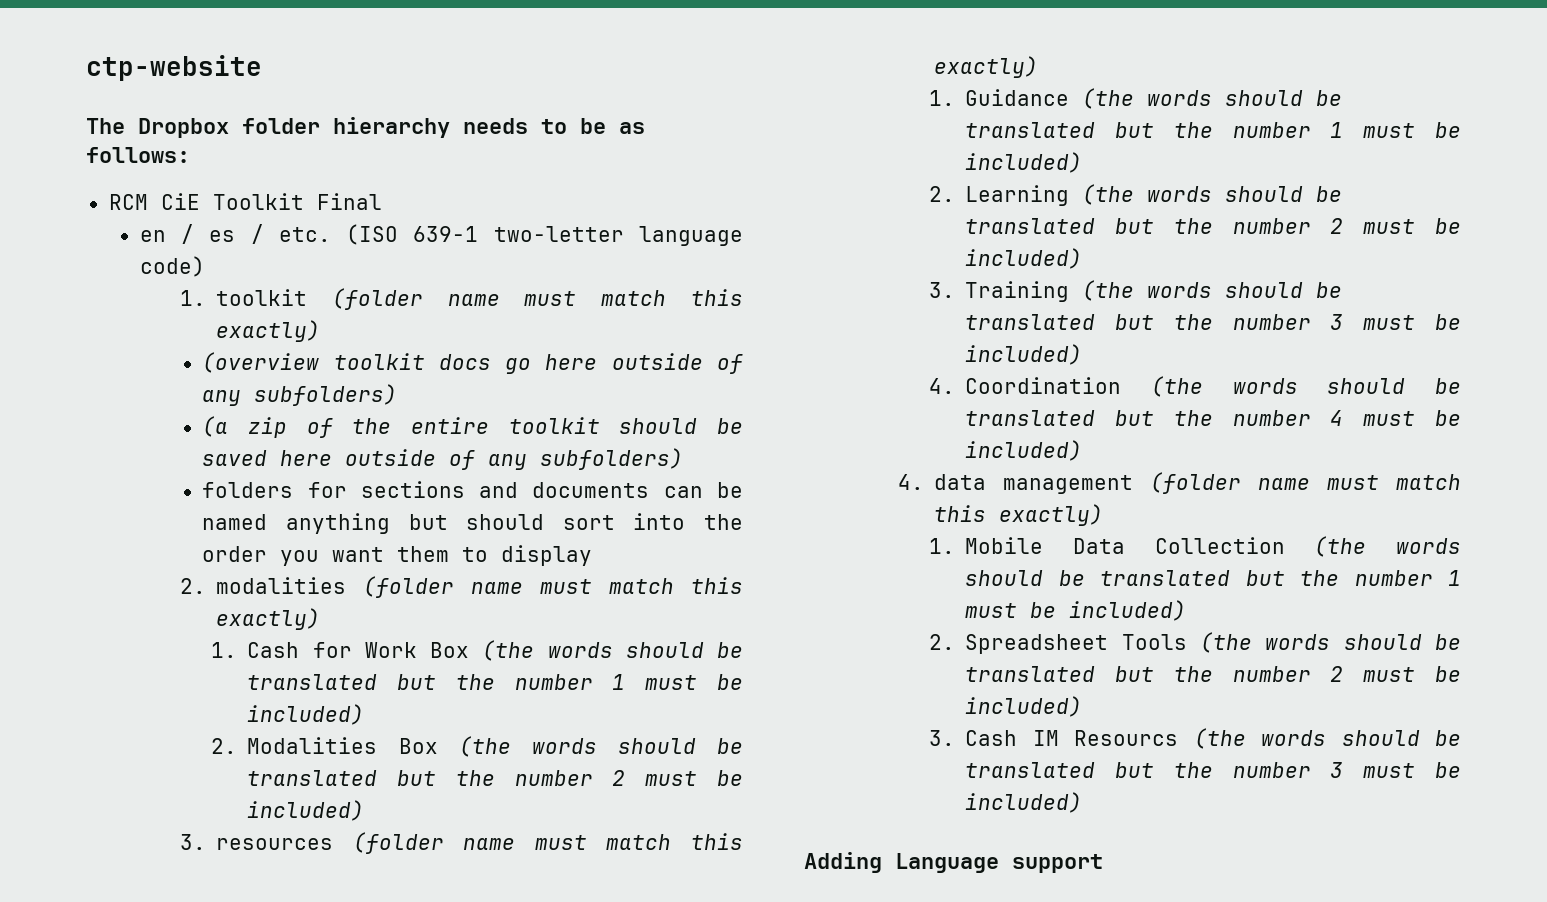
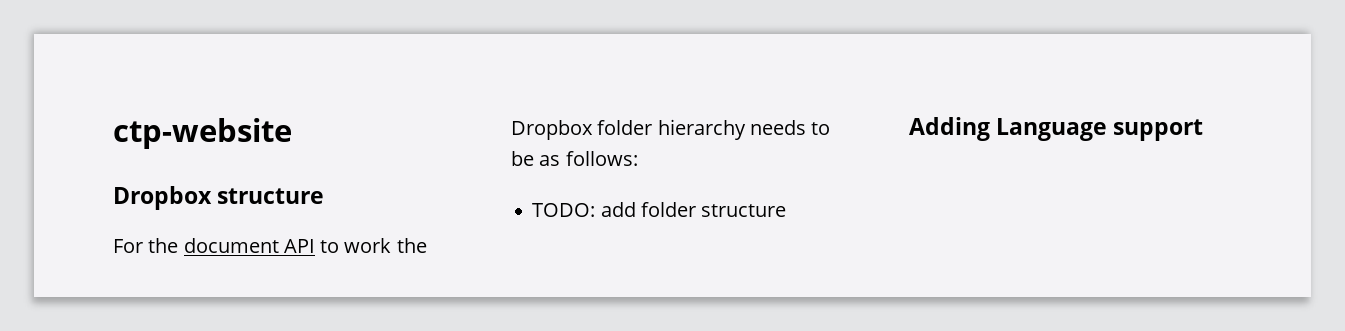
- The Dropbox folder hierarchy needs to be as follows:
+ Dropbox structure
+ For the document API to work the Dropbox folder hierarchy needs to be as follows:
- RCM CiE Toolkit Final
- en / es / etc. (ISO 639-1 two-letter language code)
- 1. toolkit (folder name must match this exactly)
- (overview toolkit docs go here outside of any subfolders)
- (a zip of the entire toolkit should be saved here outside of any subfolders)
- folders for sections and documents can be named anything but should sort into the order you want them to display
- 2. modalities (folder name must match this exactly)
- 1. Cash for Work Box (the words should be translated but the number 1 must be included)
- 2. Modalities Box (the words should be translated but the number 2 must be included)
- 3. resources (folder name must match this exactly)
- 1. Guidance (the words should be translated but the number 1 must be included)
- 2. Learning (the words should be translated but the number 2 must be included)
- 3. Training (the words should be translated but the number 3 must be included)
- 4. Coordination (the words should be translated but the number 4 must be included)
- 4. data management (folder name must match this exactly)
- 1. Mobile Data Collection (the words should be translated but the number 1 must be included)
- 2. Spreadsheet Tools (the words should be translated but the number 2 must be included)
- 3. Cash IM Resourcs (the words should be translated but the number 3 must be included)
+ TODO: add folder structure

